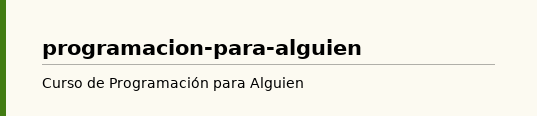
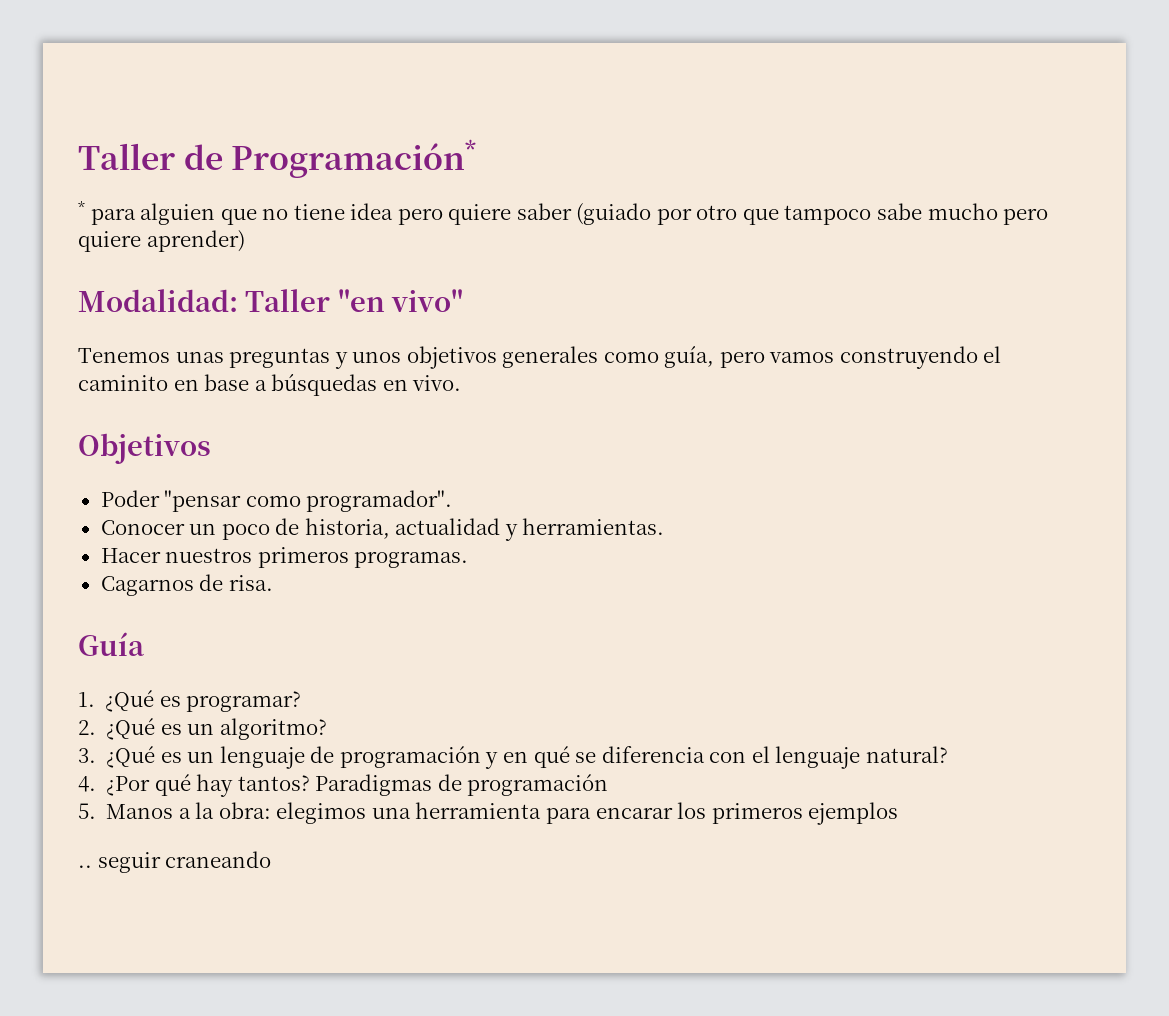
- programacion-para-alguien
- Curso de Programación para Alguien
+ Taller de Programación*
+ * para alguien que no tiene idea pero quiere saber (guiado por otro que tampoco sabe mucho pero quiere aprender)
+ Modalidad: Taller "en vivo"
+ Tenemos unas preguntas y unos objetivos generales como guía, pero vamos construyendo el caminito en base a búsquedas en vivo.
+ Objetivos
+ Poder "pensar como programador".
+ Conocer un poco de historia, actualidad y herramientas.
+ Hacer nuestros primeros programas.
+ Cagarnos de risa.
+ Guía
+ 1. ¿Qué es programar?
+ 2. ¿Qué es un algoritmo?
+ 3. ¿Qué es un lenguaje de programación y en qué se diferencia con el lenguaje natural?
+ 4. ¿Por qué hay tantos? Paradigmas de programación
+ 5. Manos a la obra: elegimos una herramienta para encarar los primeros ejemplos
+ .. seguir craneando

